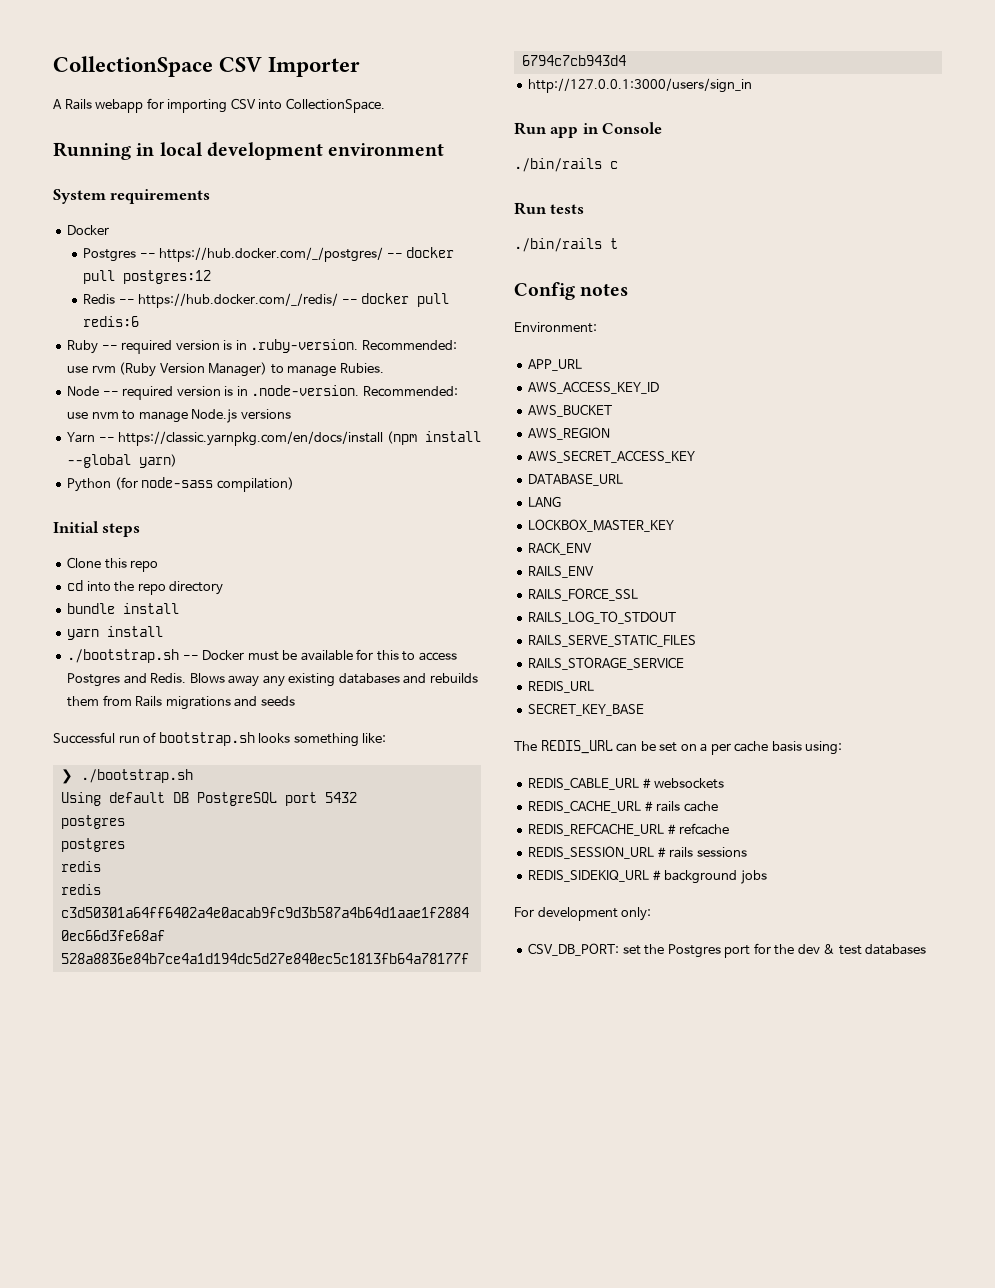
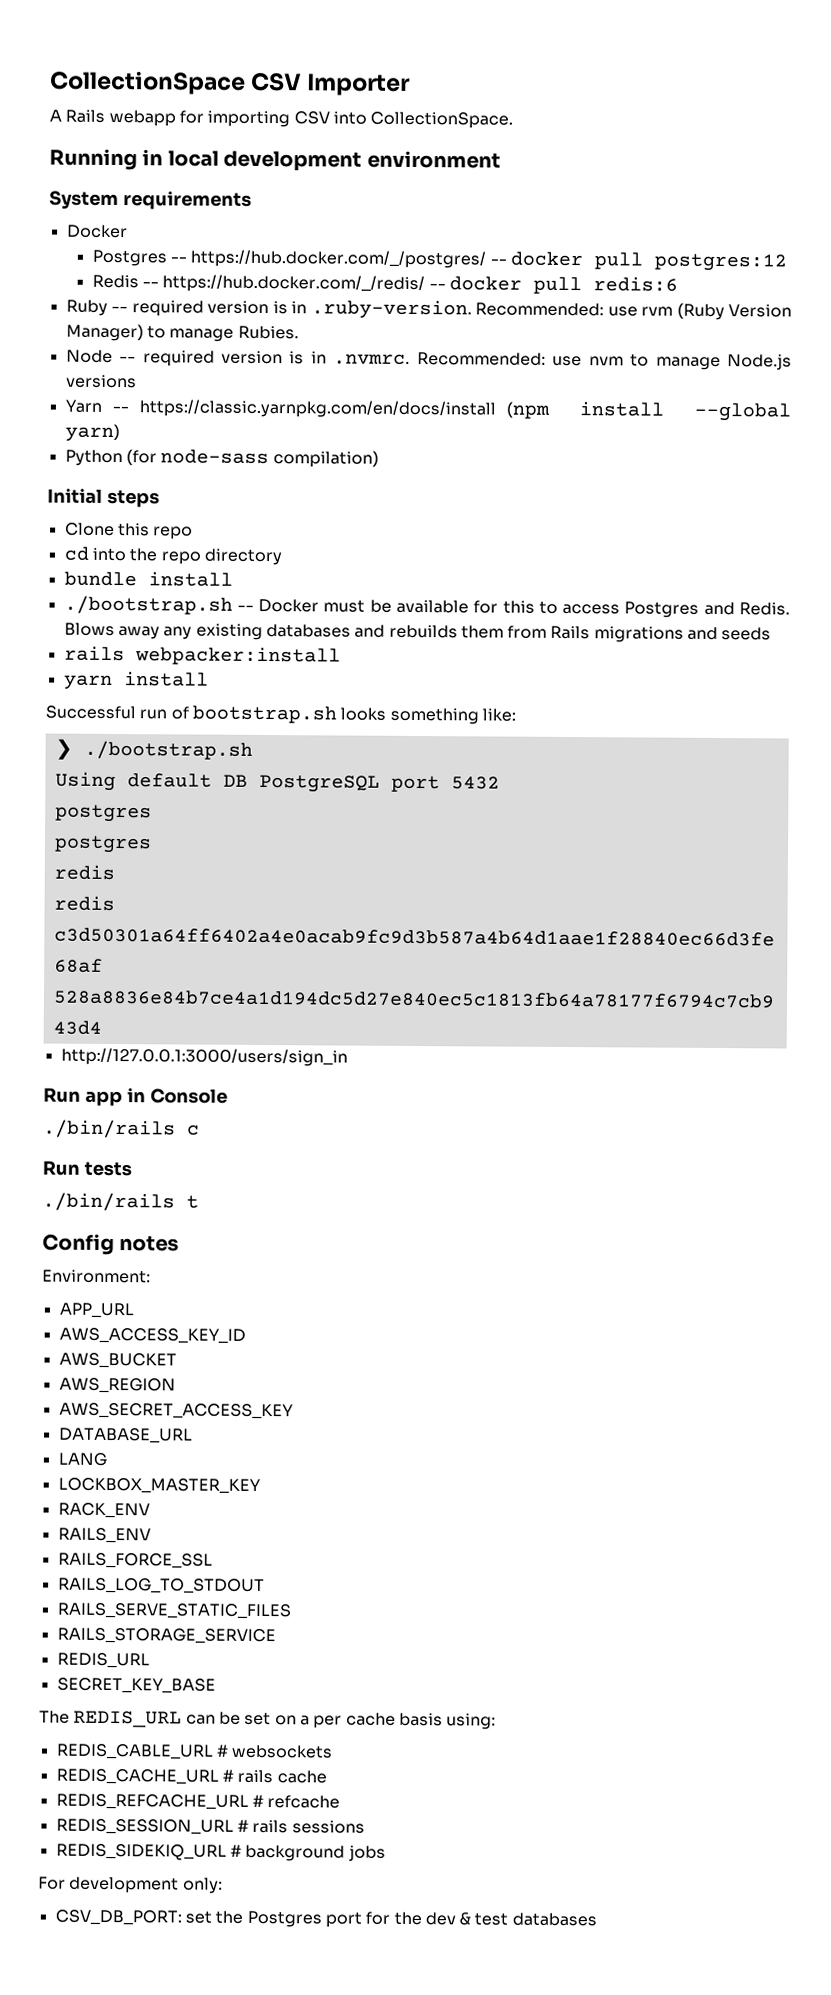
- Node -- required version is in .node-version. Recommended: use nvm to manage Node.js versions
+ Node -- required version is in .nvmrc. Recommended: use nvm to manage Node.js versions
- yarn install
+ rails webpacker:install
+ yarn install

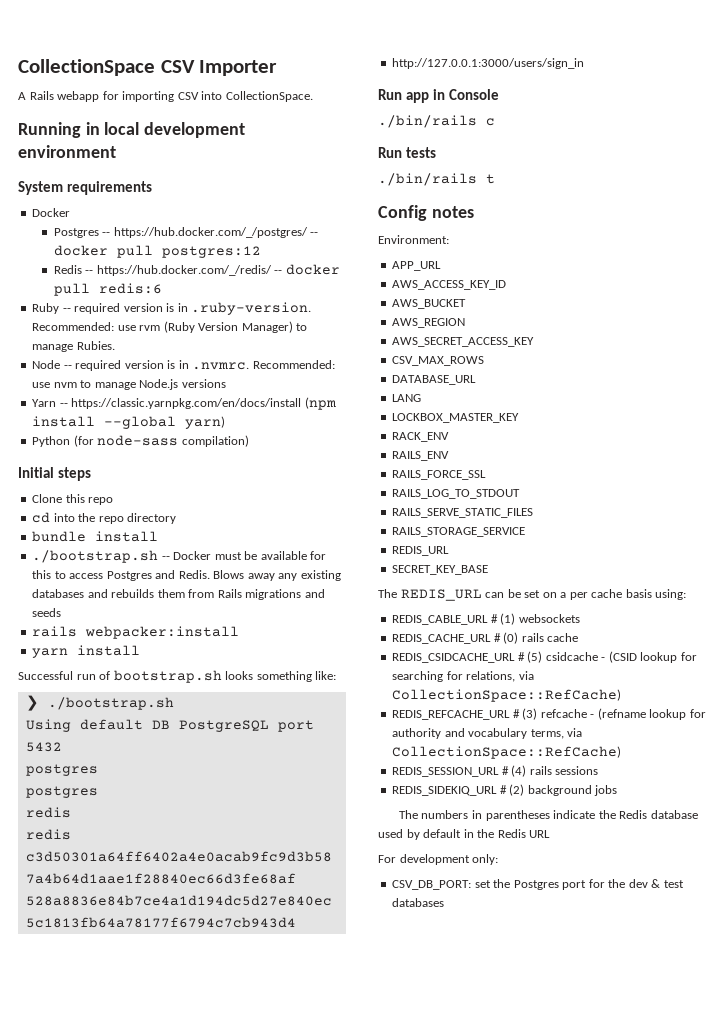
+ CSV_MAX_ROWS
- REDIS_CABLE_URL # websockets
+ REDIS_CABLE_URL # (1) websockets
- REDIS_CACHE_URL # rails cache
+ REDIS_CACHE_URL # (0) rails cache
+ REDIS_CSIDCACHE_URL # (5) csidcache - (CSID lookup for searching for relations, via CollectionSpace::RefCache)
- REDIS_REFCACHE_URL # refcache
+ REDIS_REFCACHE_URL # (3) refcache - (refname lookup for authority and vocabulary terms, via CollectionSpace::RefCache)
- REDIS_SESSION_URL # rails sessions
+ REDIS_SESSION_URL # (4) rails sessions
- REDIS_SIDEKIQ_URL # background jobs
+ REDIS_SIDEKIQ_URL # (2) background jobs
+ The numbers in parentheses indicate the Redis database used by default in the Redis URL

